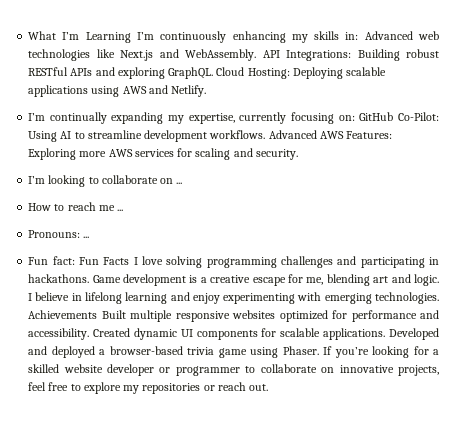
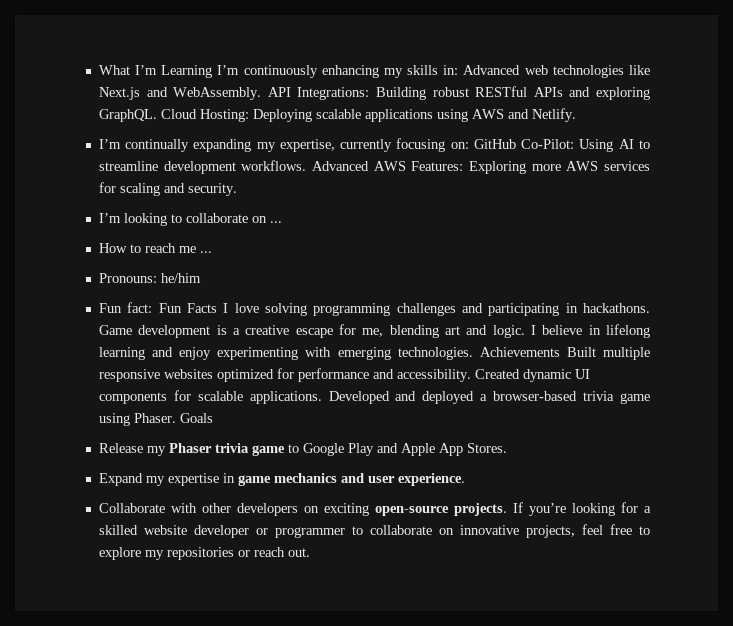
- Pronouns: ...
+ Pronouns: he/him
+ Goals
+ Release my Phaser trivia game to Google Play and Apple App Stores.
+ Expand my expertise in game mechanics and user experience.
+ Collaborate with other developers on exciting open-source projects.

